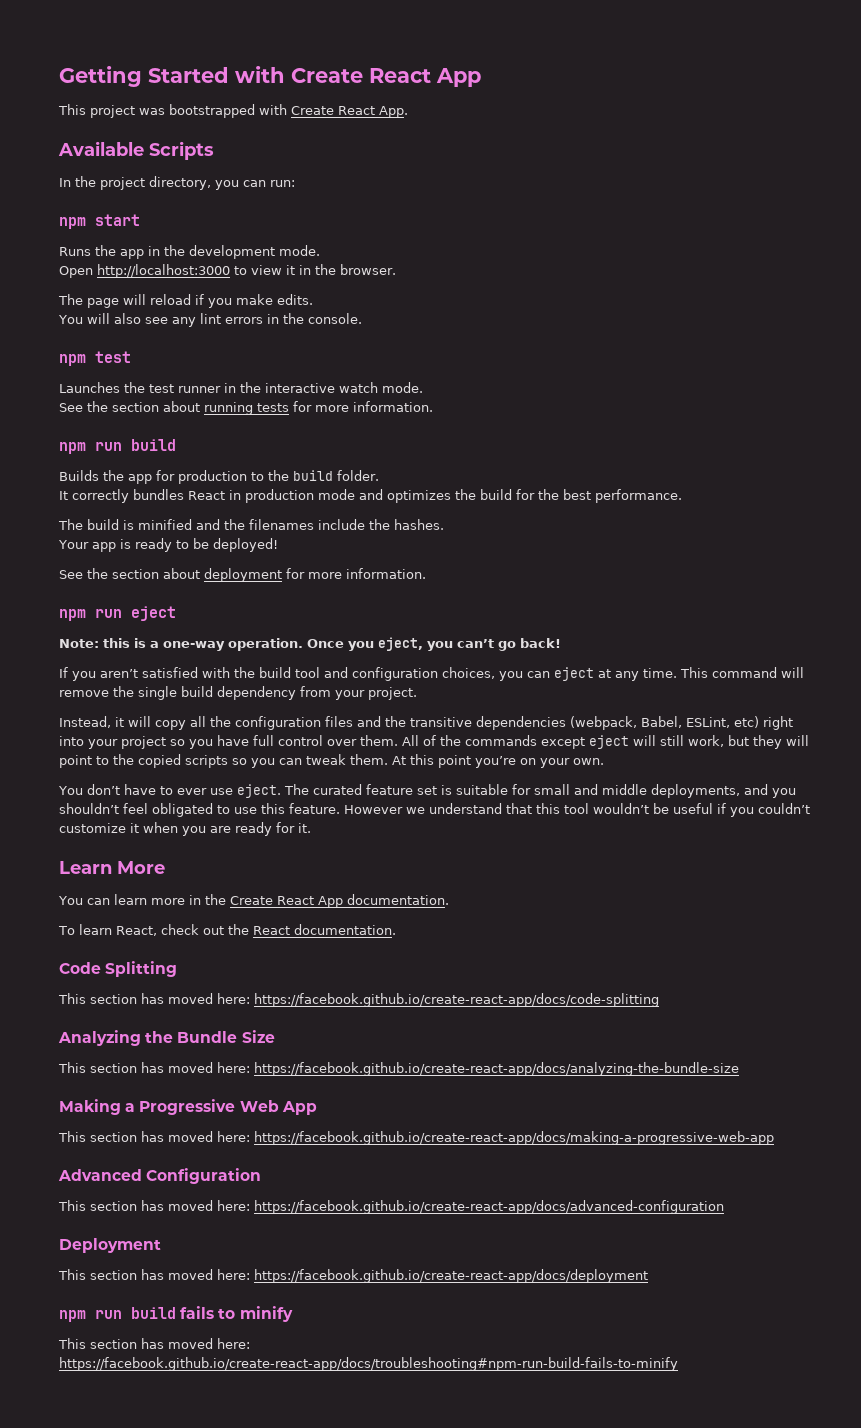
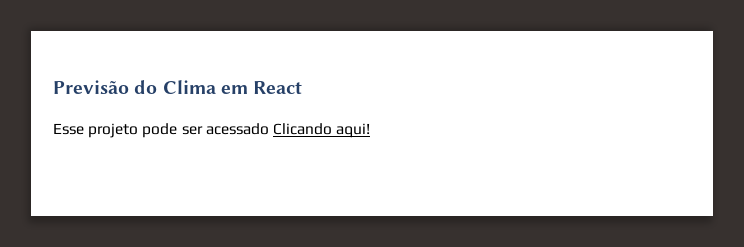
- Getting Started with Create React App
- This project was bootstrapped with Create React App.
- Available Scripts
- In the project directory, you can run:
- npm start
- Runs the app in the development mode.
- Open http://localhost:3000 to view it in the browser.
- The page will reload if you make edits.
- You will also see any lint errors in the console.
- npm test
- Launches the test runner in the interactive watch mode.
- See the section about running tests for more information.
- npm run build
- Builds the app for production to the build folder.
- It correctly bundles React in production mode and optimizes the build for the best performance.
- The build is minified and the filenames include the hashes.
- Your app is ready to be deployed!
- See the section about deployment for more information.
- npm run eject
- Note: this is a one-way operation. Once you eject, you can’t go back!
- If you aren’t satisfied with the build tool and configuration choices, you can eject at any time. This command will remove the single build dependency from your project.
- Instead, it will copy all the configuration files and the transitive dependencies (webpack, Babel, ESLint, etc) right into your project so you have full control over them. All of the commands except eject will still work, but they will point to the copied scripts so you can tweak them. At this point you’re on your own.
- You don’t have to ever use eject. The curated feature set is suitable for small and middle deployments, and you shouldn’t feel obligated to use this feature. However we understand that this tool wouldn’t be useful if you couldn’t customize it when you are ready for it.
- Learn More
- You can learn more in the Create React App documentation.
- To learn React, check out the React documentation.
- Code Splitting
- This section has moved here: https://facebook.github.io/create-react-app/docs/code-splitting
- Analyzing the Bundle Size
- This section has moved here: https://facebook.github.io/create-react-app/docs/analyzing-the-bundle-size
- Making a Progressive Web App
- This section has moved here: https://facebook.github.io/create-react-app/docs/making-a-progressive-web-app
- Advanced Configuration
- This section has moved here: https://facebook.github.io/create-react-app/docs/advanced-configuration
- Deployment
- This section has moved here: https://facebook.github.io/create-react-app/docs/deployment
- npm run build fails to minify
- This section has moved here: https://facebook.github.io/create-react-app/docs/troubleshooting#npm-run-build-fails-to-minify
+ Previsão do Clima em React
+ Esse projeto pode ser acessado Clicando aqui!

